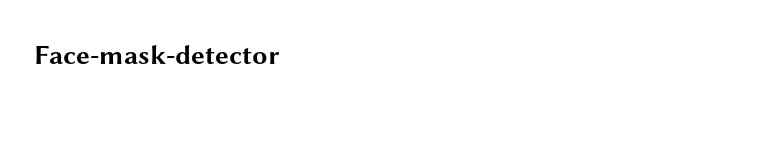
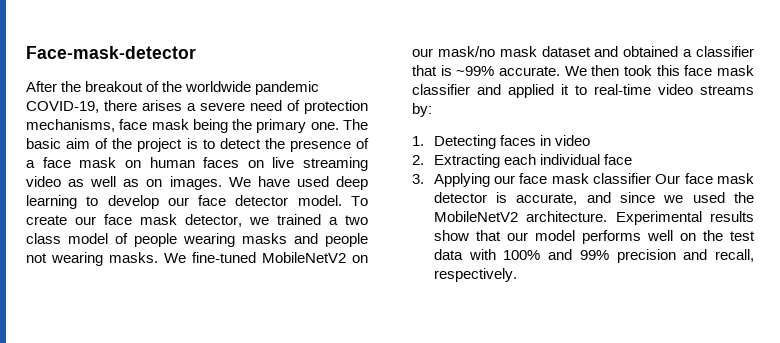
+ After the breakout of the worldwide pandemic COVID-19, there arises a severe need of protection mechanisms, face mask being the primary one. The basic aim of the project is to detect the presence of a face mask on human faces on live streaming video as well as on images. We have used deep learning to develop our face detector model. To create our face mask detector, we trained a two class model of people wearing masks and people not wearing masks. We fine-tuned MobileNetV2 on our mask/no mask dataset and obtained a classifier that is ~99% accurate. We then took this face mask classifier and applied it to real-time video streams by:
+ 1. Detecting faces in video
+ 2. Extracting each individual face
+ 3. Applying our face mask classifier Our face mask detector is accurate, and since we used the MobileNetV2 architecture. Experimental results show that our model performs well on the test data with 100% and 99% precision and recall, respectively.

